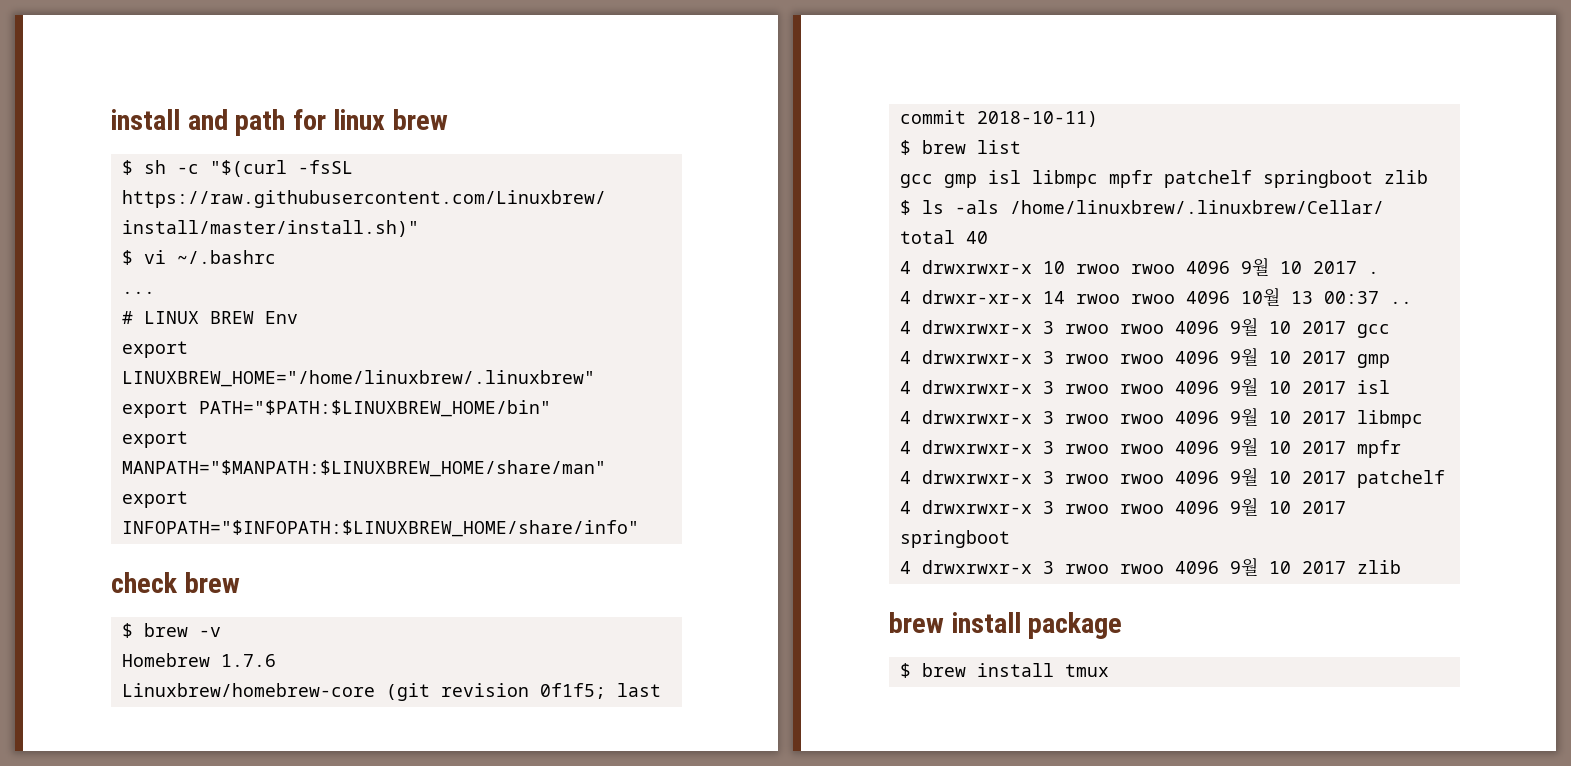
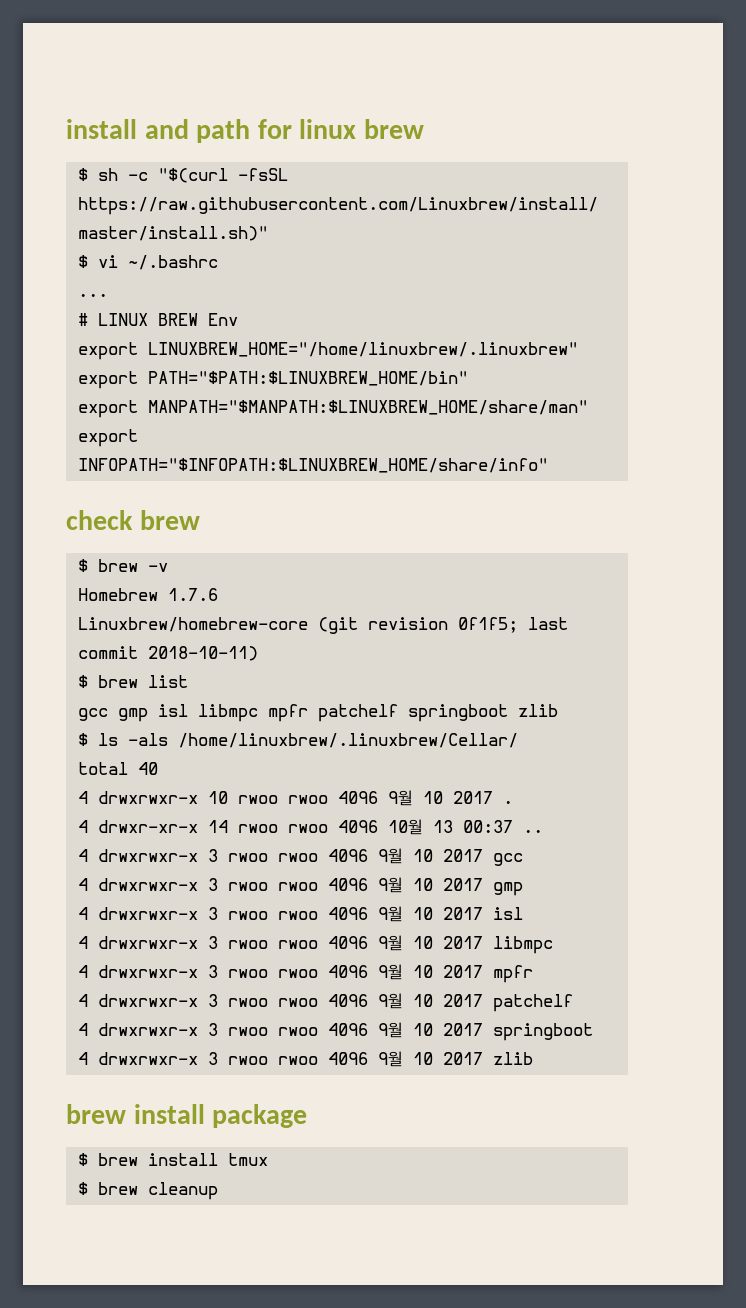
+ $ brew cleanup

